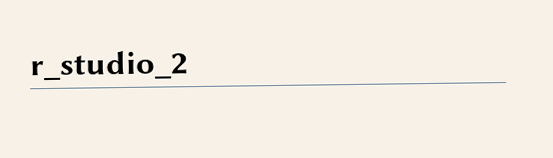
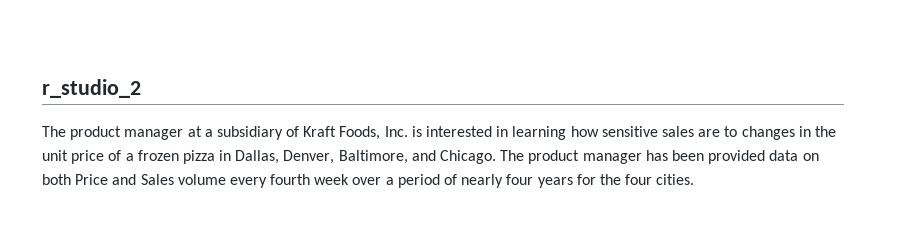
+ The product manager at a subsidiary of Kraft Foods, Inc. is interested in learning how sensitive sales are to changes in the unit price of a frozen pizza in Dallas, Denver, Baltimore, and Chicago. The product manager has been provided data on both Price and Sales volume every fourth week over a period of nearly four years for the four cities.

